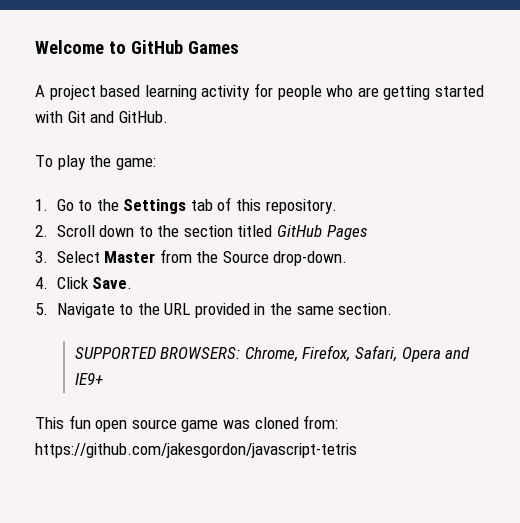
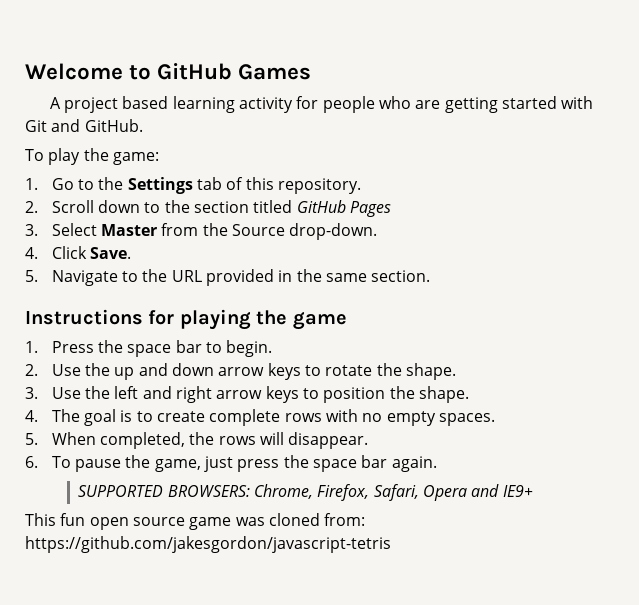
+ Instructions for playing the game
+ 1. Press the space bar to begin.
+ 2. Use the up and down arrow keys to rotate the shape.
+ 3. Use the left and right arrow keys to position the shape.
+ 4. The goal is to create complete rows with no empty spaces.
+ 5. When completed, the rows will disappear.
+ 6. To pause the game, just press the space bar again.

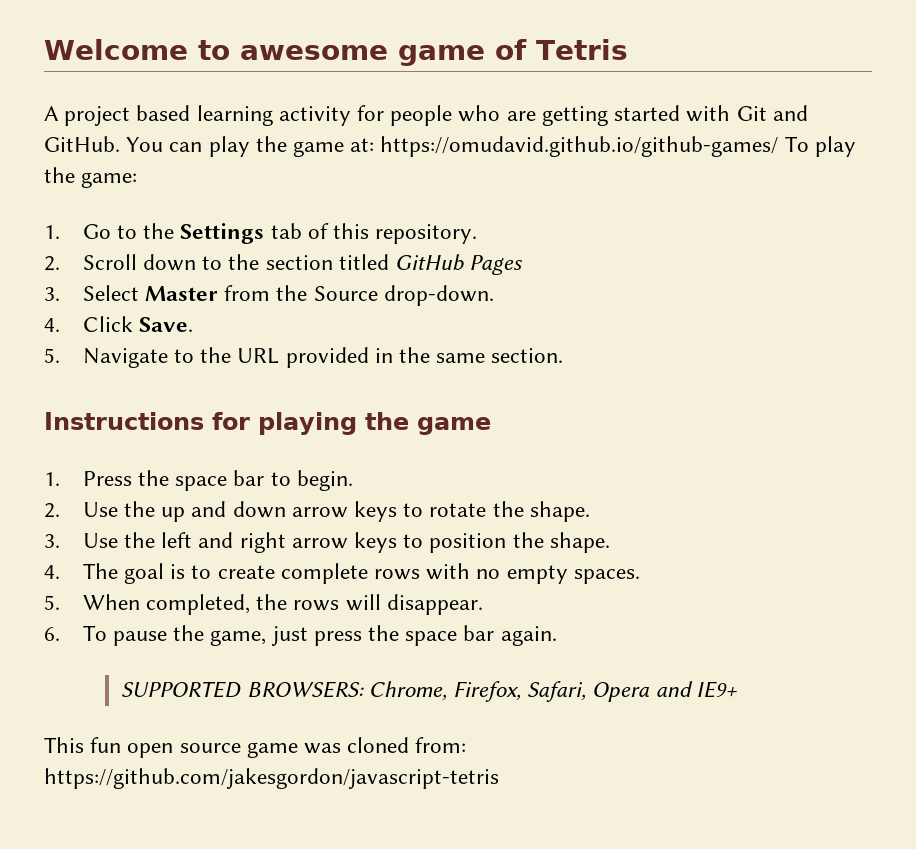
- Welcome to GitHub Games
+ Welcome to awesome game of Tetris
- A project based learning activity for people who are getting started with Git and GitHub.
- To play the game:
+ A project based learning activity for people who are getting started with Git and GitHub. You can play the game at: https://omudavid.github.io/github-games/ To play the game:

